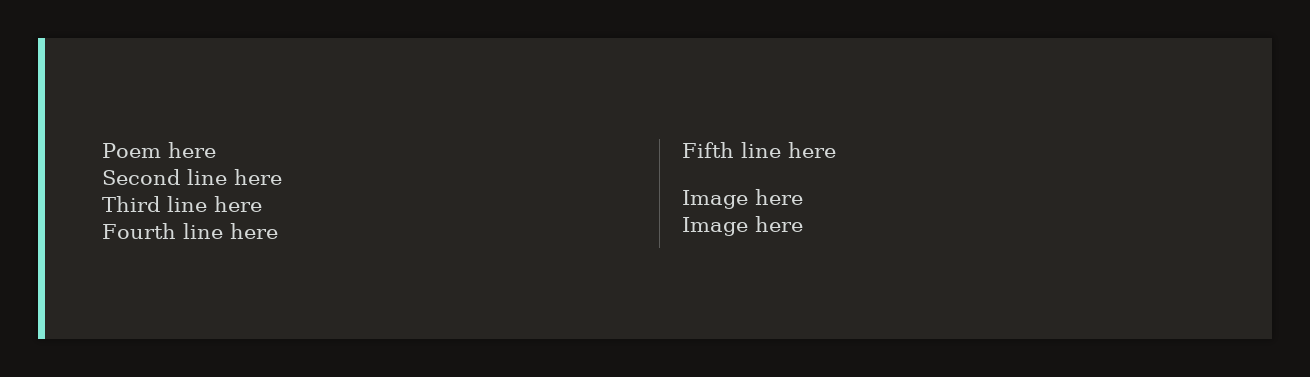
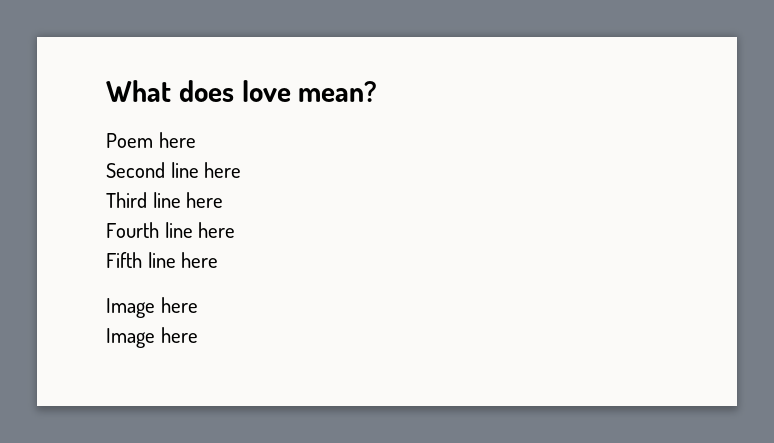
+ What does love mean?

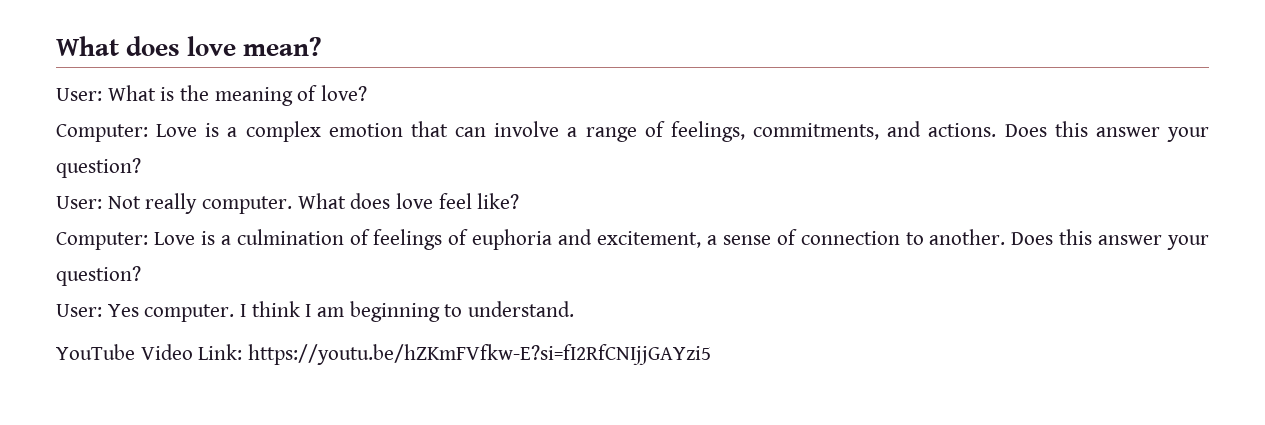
- Poem here
- Second line here
- Third line here
- Fourth line here
- Fifth line here
- Image here
- Image here
+ User: What is the meaning of love?
+ Computer: Love is a complex emotion that can involve a range of feelings, commitments, and actions. Does this answer your question?
+ User: Not really computer. What does love feel like?
+ Computer: Love is a culmination of feelings of euphoria and excitement, a sense of connection to another. Does this answer your question?
+ User: Yes computer. I think I am beginning to understand.
+ YouTube Video Link: https://youtu.be/hZKmFVfkw-E?si=fI2RfCNIjjGAYzi5

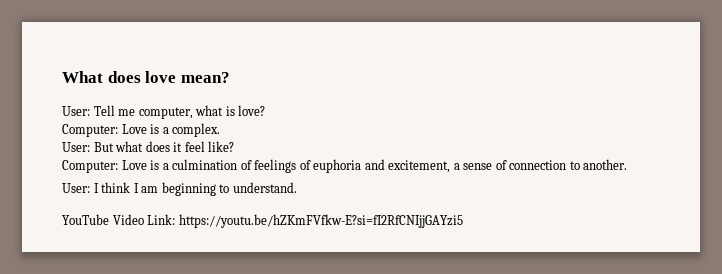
- User: What is the meaning of love?
+ User: Tell me computer, what is love?
- Computer: Love is a complex emotion that can involve a range of feelings, commitments, and actions. Does this answer your question?
- User: Not really computer. What does love feel like?
+ Computer: Love is a complex.
+ User: But what does it feel like?
- Computer: Love is a culmination of feelings of euphoria and excitement, a sense of connection to another. Does this answer your question?
- User: Yes computer. I think I am beginning to understand.
+ Computer: Love is a culmination of feelings of euphoria and excitement, a sense of connection to another.
+ User: I think I am beginning to understand.

